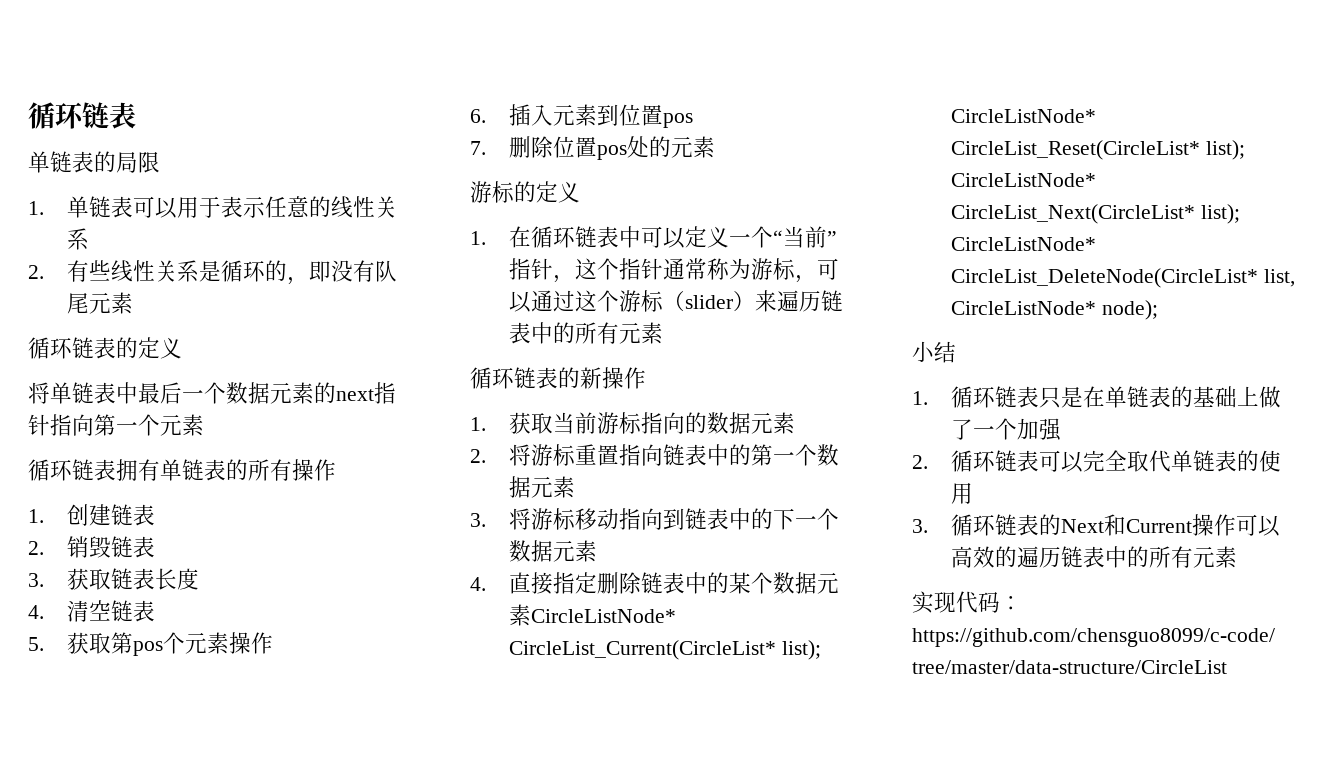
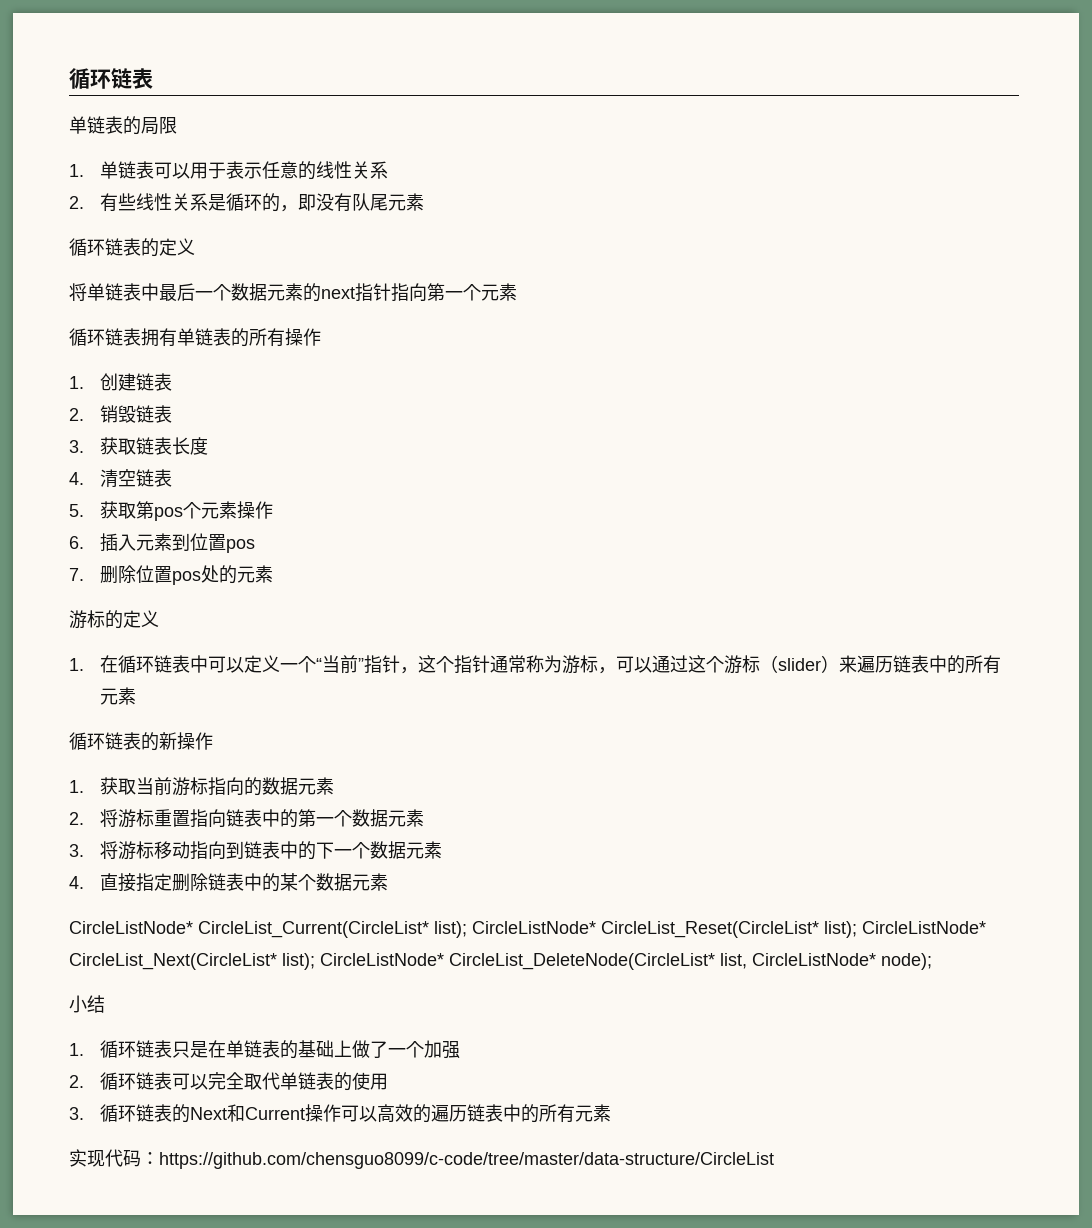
- 4.直接指定删除链表中的某个数据元素CircleListNode* CircleList_Current(CircleList* list); CircleListNode* CircleList_Reset(CircleList* list); CircleListNode* CircleList_Next(CircleList* list); CircleListNode* CircleList_DeleteNode(CircleList* list, CircleListNode* node);
+ 4.直接指定删除链表中的某个数据元素
+ CircleListNode* CircleList_Current(CircleList* list); CircleListNode* CircleList_Reset(CircleList* list); CircleListNode* CircleList_Next(CircleList* list); CircleListNode* CircleList_DeleteNode(CircleList* list, CircleListNode* node);

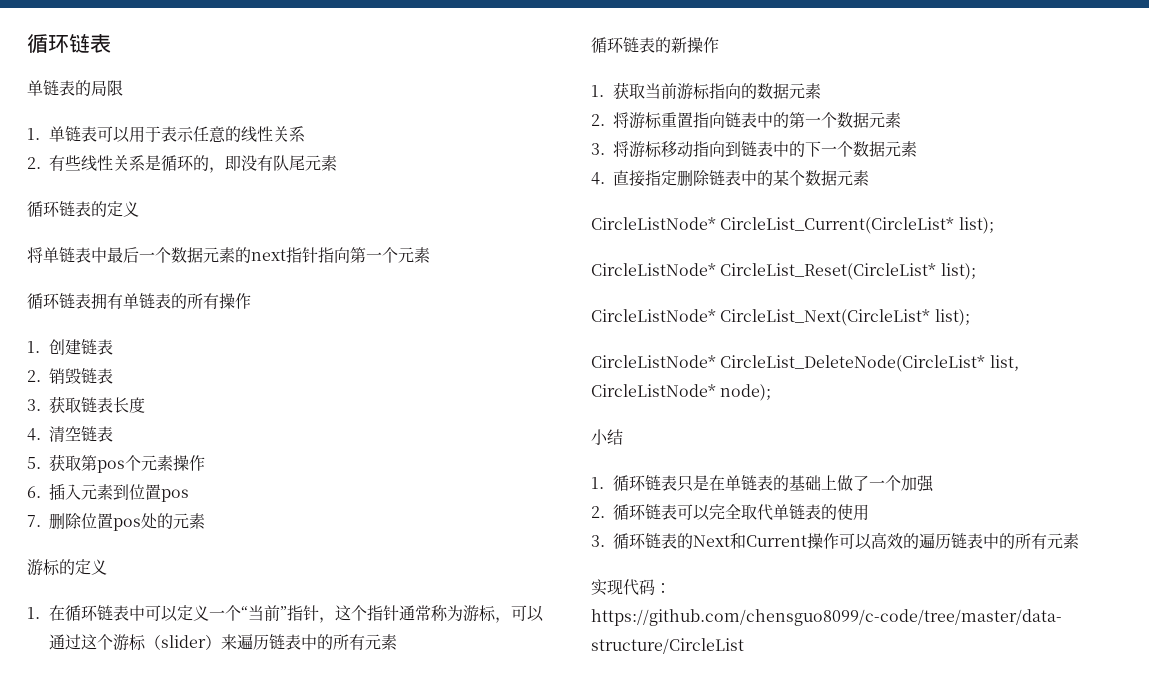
- CircleListNode* CircleList_Current(CircleList* list); CircleListNode* CircleList_Reset(CircleList* list); CircleListNode* CircleList_Next(CircleList* list); CircleListNode* CircleList_DeleteNode(CircleList* list, CircleListNode* node);
+ CircleListNode* CircleList_Current(CircleList* list);
+ CircleListNode* CircleList_Reset(CircleList* list);
+ CircleListNode* CircleList_Next(CircleList* list);
+ CircleListNode* CircleList_DeleteNode(CircleList* list, CircleListNode* node);

